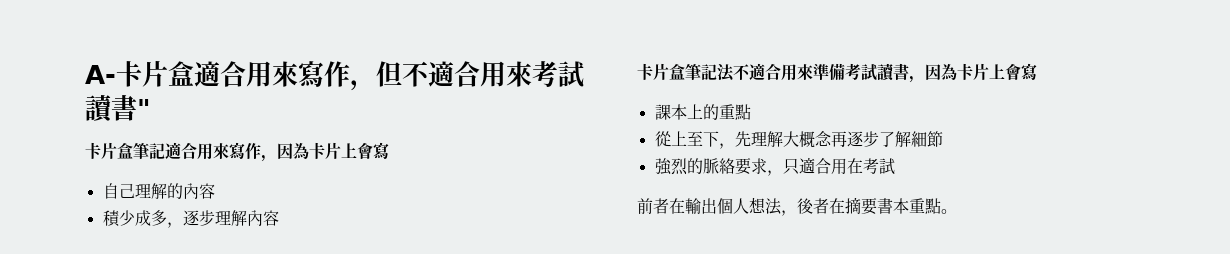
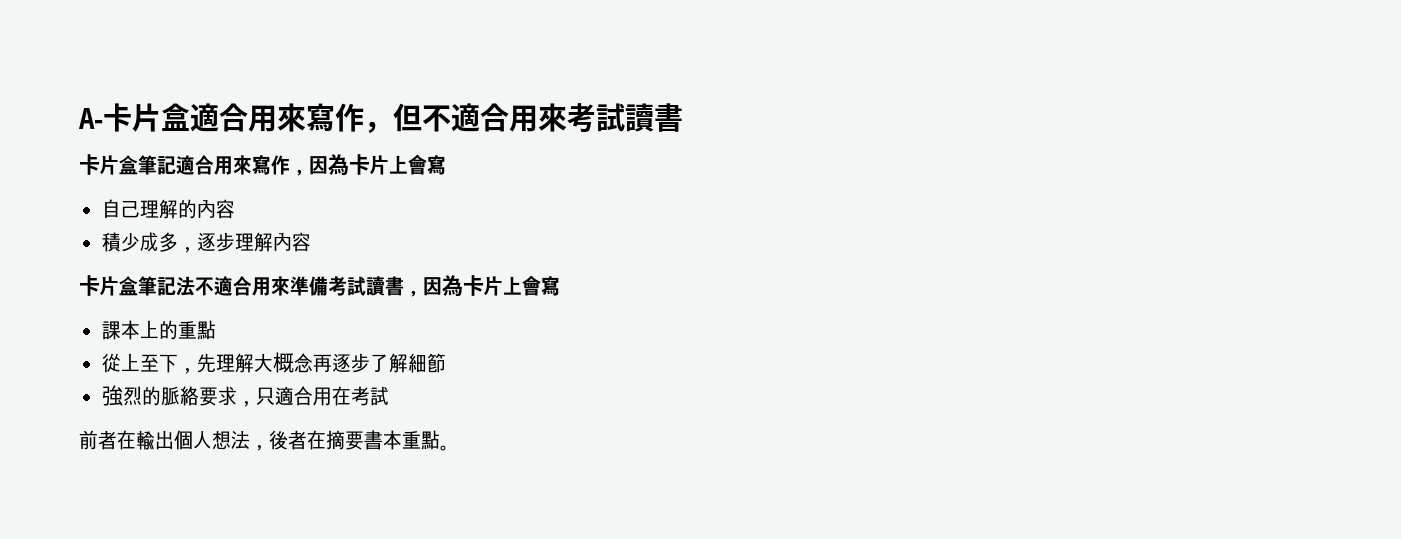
- A-卡片盒適合用來寫作，但不適合用來考試讀書"
+ A-卡片盒適合用來寫作，但不適合用來考試讀書

